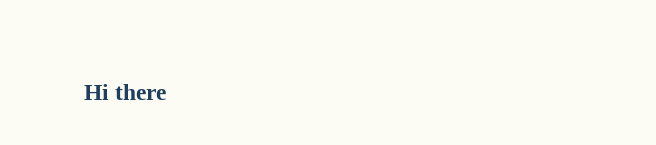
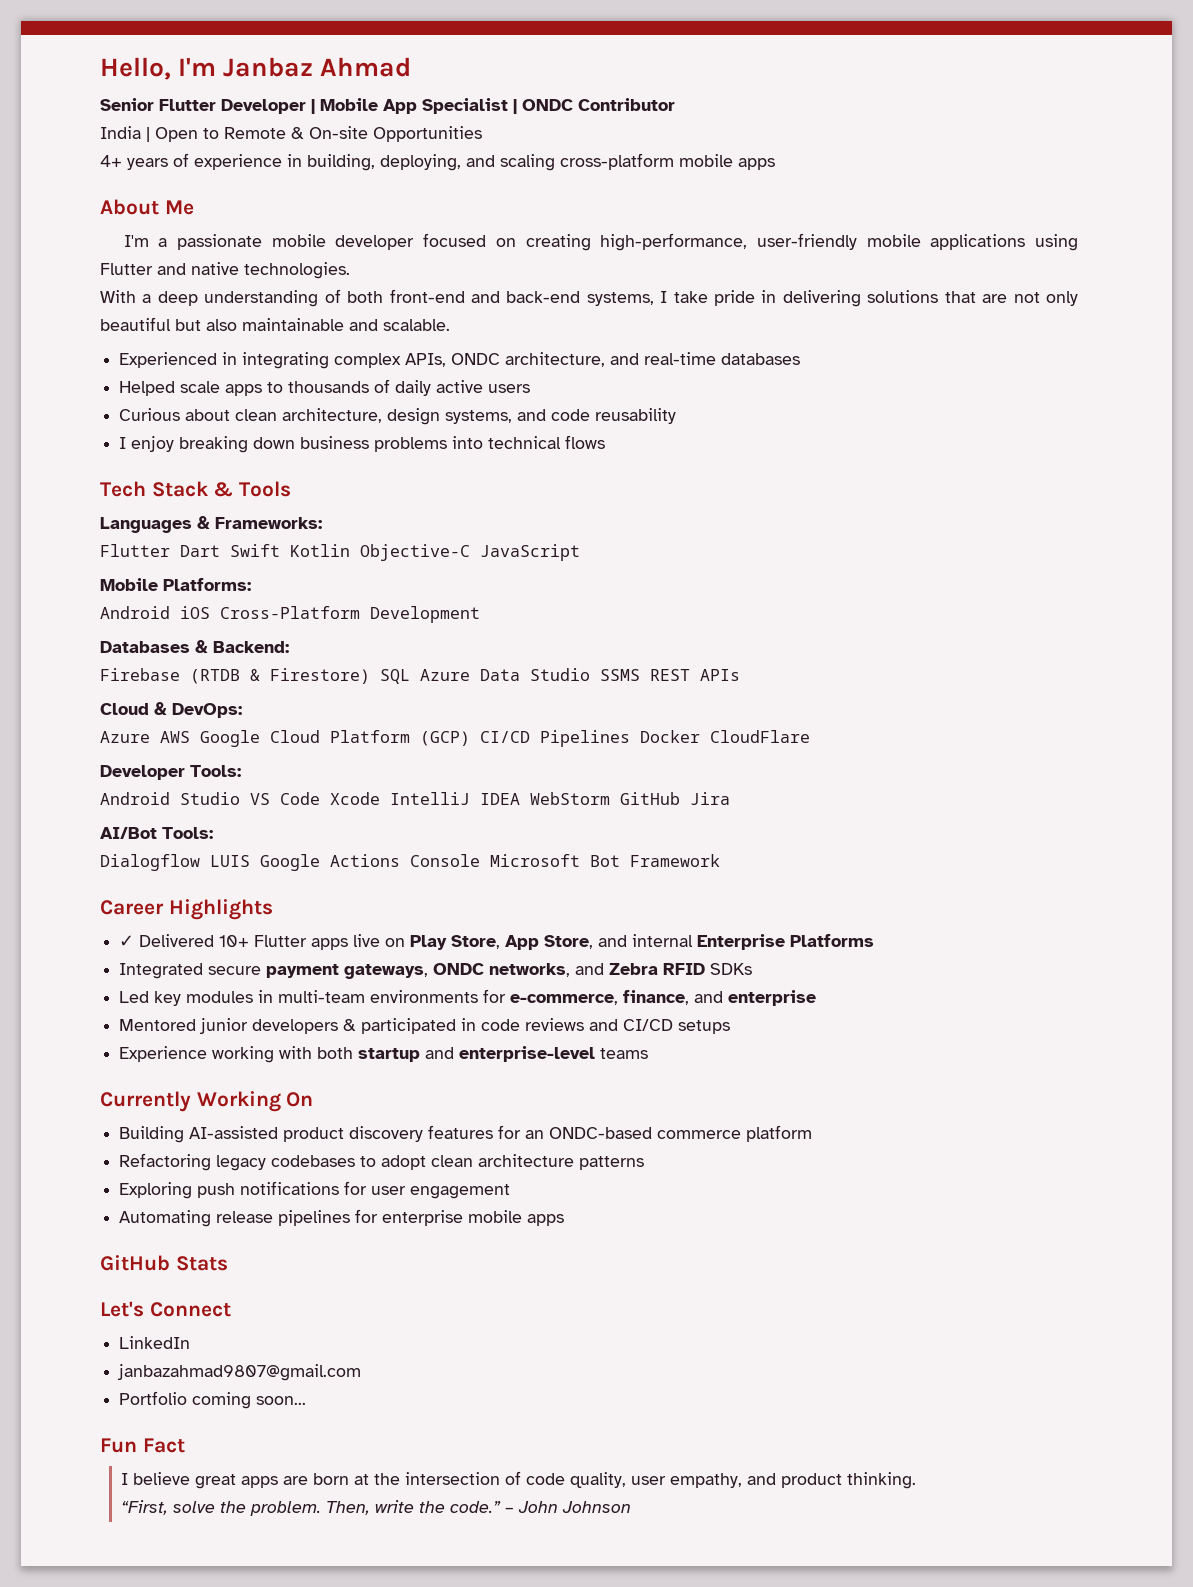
- Hi there
+ Hello, I'm Janbaz Ahmad
+ Senior Flutter Developer | Mobile App Specialist | ONDC Contributor
+ India | Open to Remote & On-site Opportunities
+ 4+ years of experience in building, deploying, and scaling cross-platform mobile apps
+ About Me
+ I'm a passionate mobile developer focused on creating high-performance, user-friendly mobile applications using Flutter and native technologies.
+ With a deep understanding of both front-end and back-end systems, I take pride in delivering solutions that are not only beautiful but also maintainable and scalable.
+ Experienced in integrating complex APIs, ONDC architecture, and real-time databases
+ Helped scale apps to thousands of daily active users
+ Curious about clean architecture, design systems, and code reusability
+ I enjoy breaking down business problems into technical flows
+ Tech Stack & Tools
+ Languages & Frameworks:
+ Flutter Dart Swift Kotlin Objective-C JavaScript
+ Mobile Platforms:
+ Android iOS Cross-Platform Development
+ Databases & Backend:
+ Firebase (RTDB & Firestore) SQL Azure Data Studio SSMS REST APIs
+ Cloud & DevOps:
+ Azure AWS Google Cloud Platform (GCP) CI/CD Pipelines Docker CloudFlare
+ Developer Tools:
+ Android Studio VS Code Xcode IntelliJ IDEA WebStorm GitHub Jira
+ AI/Bot Tools:
+ Dialogflow LUIS Google Actions Console Microsoft Bot Framework
+ Career Highlights
+ ✓ Delivered 10+ Flutter apps live on Play Store, App Store, and internal Enterprise Platforms
+ Integrated secure payment gateways, ONDC networks, and Zebra RFID SDKs
+ Led key modules in multi-team environments for e-commerce, finance, and enterprise
+ Mentored junior developers & participated in code reviews and CI/CD setups
+ Experience working with both startup and enterprise-level teams
+ Currently Working On
+ Building AI-assisted product discovery features for an ONDC-based commerce platform
+ Refactoring legacy codebases to adopt clean architecture patterns
+ Exploring push notifications for user engagement
+ Automating release pipelines for enterprise mobile apps
+ GitHub Stats
+ Let's Connect
+ LinkedIn
+ janbazahmad9807@gmail.com
+ Portfolio coming soon...
+ Fun Fact
+ I believe great apps are born at the intersection of code quality, user empathy, and product thinking.
+ “First, solve the problem. Then, write the code.” – John Johnson

